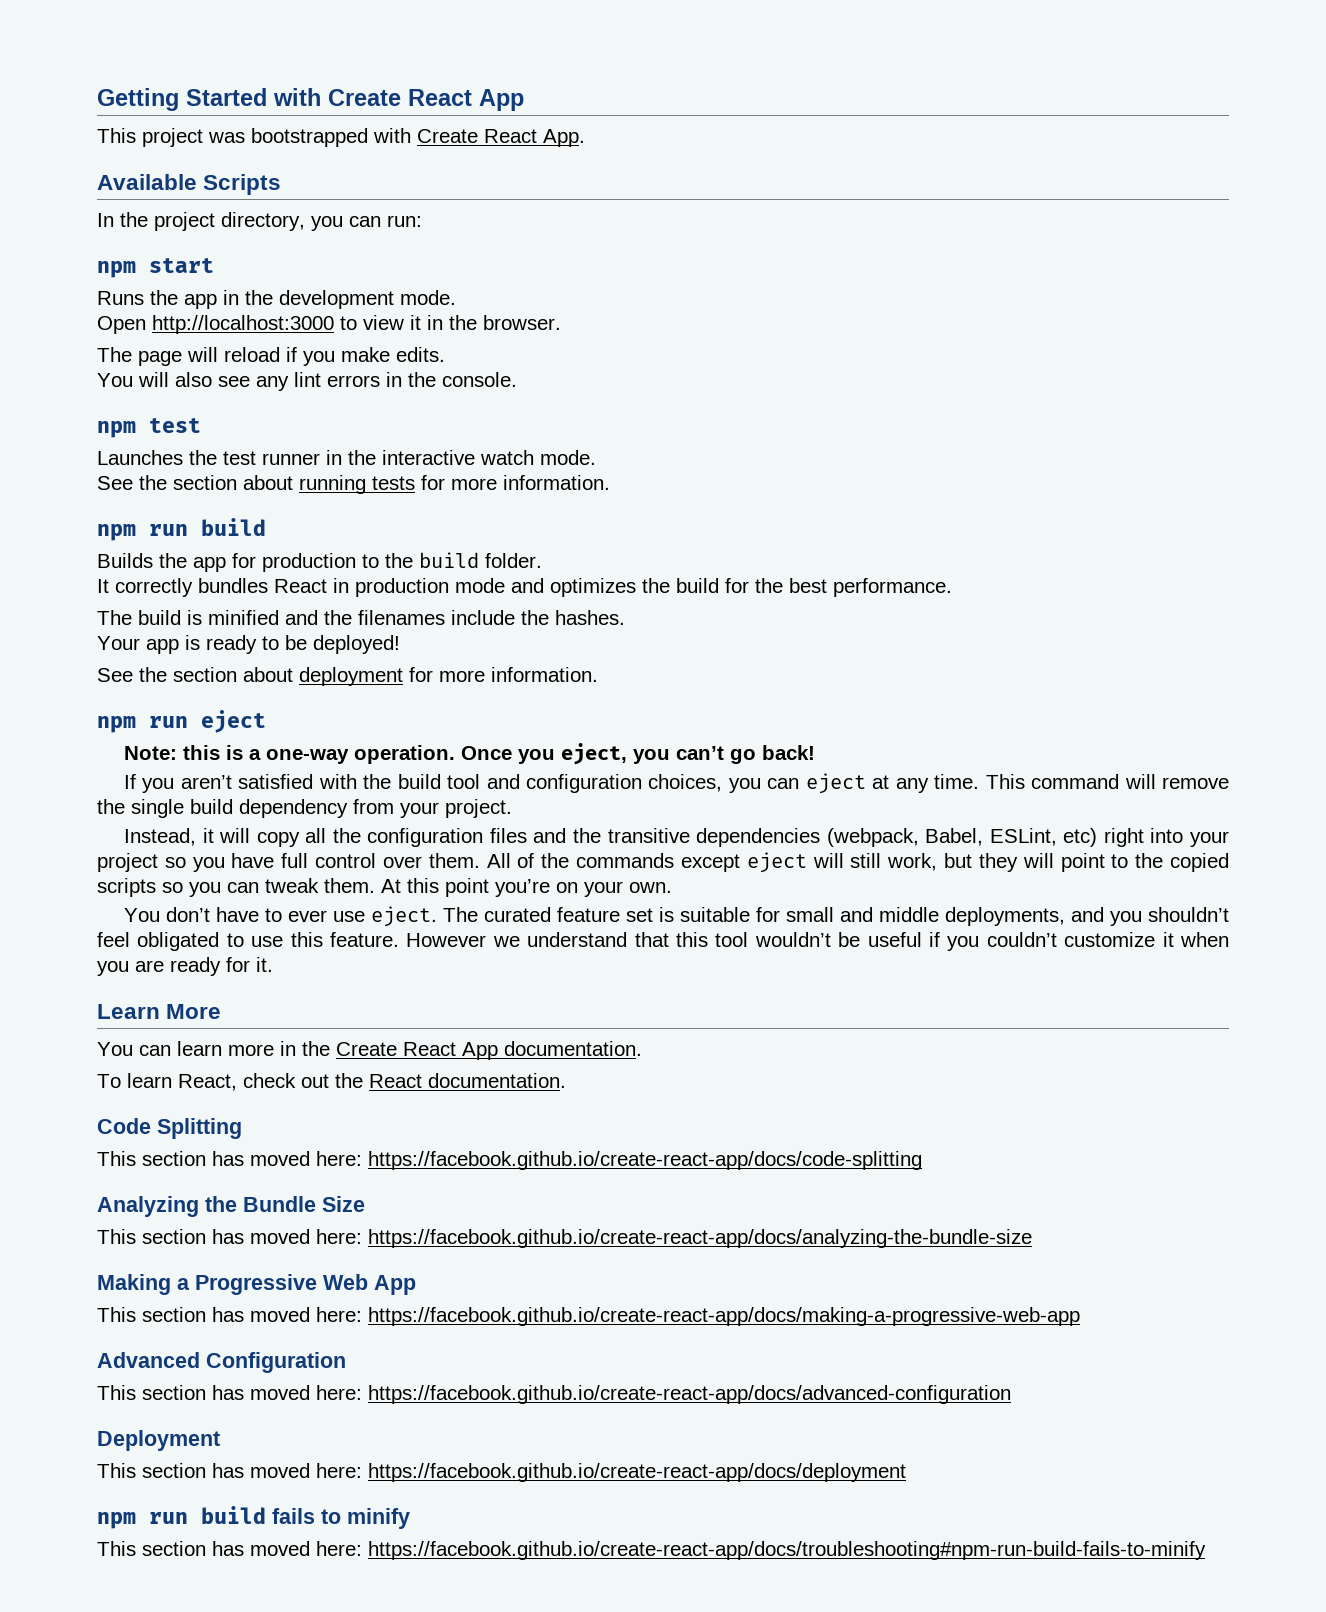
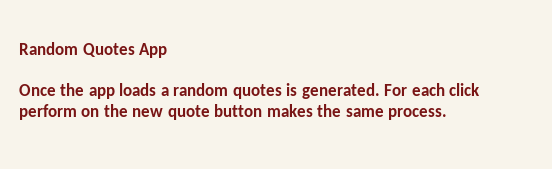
- Getting Started with Create React App
- This project was bootstrapped with Create React App.
- Available Scripts
- In the project directory, you can run:
- npm start
- Runs the app in the development mode.
- Open http://localhost:3000 to view it in the browser.
- The page will reload if you make edits.
- You will also see any lint errors in the console.
- npm test
- Launches the test runner in the interactive watch mode.
- See the section about running tests for more information.
- npm run build
- Builds the app for production to the build folder.
- It correctly bundles React in production mode and optimizes the build for the best performance.
- The build is minified and the filenames include the hashes.
- Your app is ready to be deployed!
- See the section about deployment for more information.
- npm run eject
- Note: this is a one-way operation. Once you eject, you can’t go back!
- If you aren’t satisfied with the build tool and configuration choices, you can eject at any time. This command will remove the single build dependency from your project.
- Instead, it will copy all the configuration files and the transitive dependencies (webpack, Babel, ESLint, etc) right into your project so you have full control over them. All of the commands except eject will still work, but they will point to the copied scripts so you can tweak them. At this point you’re on your own.
- You don’t have to ever use eject. The curated feature set is suitable for small and middle deployments, and you shouldn’t feel obligated to use this feature. However we understand that this tool wouldn’t be useful if you couldn’t customize it when you are ready for it.
- Learn More
- You can learn more in the Create React App documentation.
- To learn React, check out the React documentation.
- Code Splitting
- This section has moved here: https://facebook.github.io/create-react-app/docs/code-splitting
- Analyzing the Bundle Size
- This section has moved here: https://facebook.github.io/create-react-app/docs/analyzing-the-bundle-size
- Making a Progressive Web App
- This section has moved here: https://facebook.github.io/create-react-app/docs/making-a-progressive-web-app
- Advanced Configuration
- This section has moved here: https://facebook.github.io/create-react-app/docs/advanced-configuration
- Deployment
- This section has moved here: https://facebook.github.io/create-react-app/docs/deployment
- npm run build fails to minify
- This section has moved here: https://facebook.github.io/create-react-app/docs/troubleshooting#npm-run-build-fails-to-minify
+ Random Quotes App
+ Once the app loads a random quotes is generated. For each click perform on the new quote button makes the same process.

